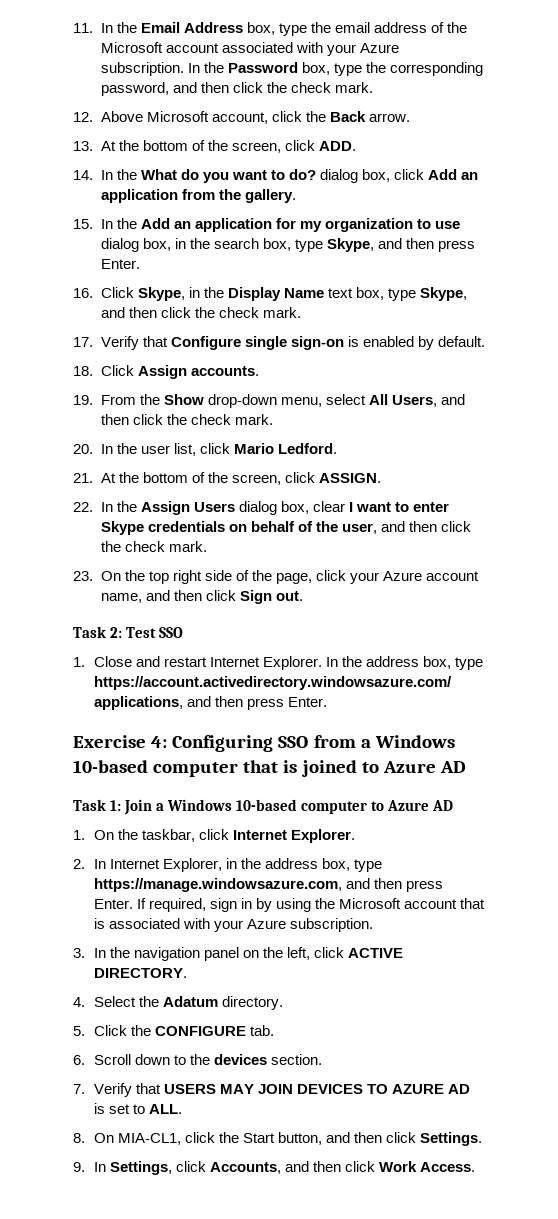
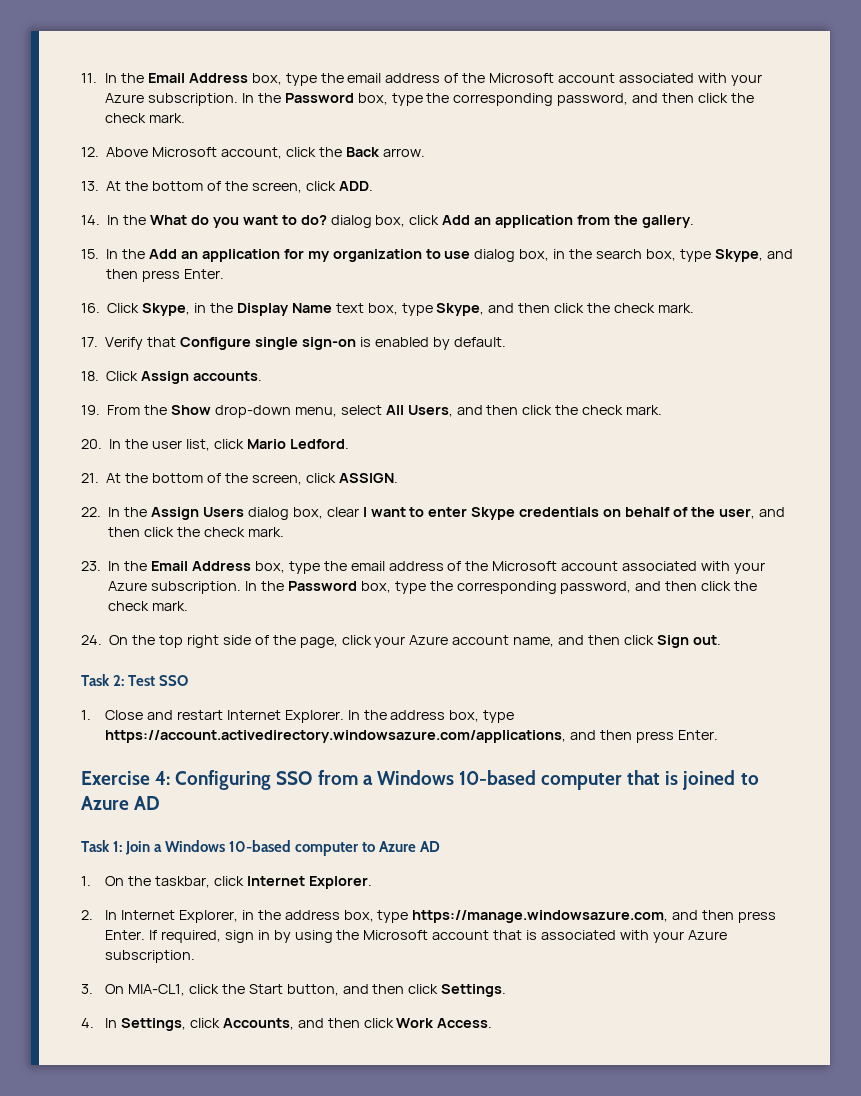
- 23. On the top right side of the page, click your Azure account name, and then click Sign out.
+ 23. In the Email Address box, type the email address of the Microsoft account associated with your Azure subscription. In the Password box, type the corresponding password, and then click the check mark.
+ 24. On the top right side of the page, click your Azure account name, and then click Sign out.
- 3. In the navigation panel on the left, click ACTIVE DIRECTORY.
- 4. Select the Adatum directory.
- 5. Click the CONFIGURE tab.
- 6. Scroll down to the devices section.
- 7. Verify that USERS MAY JOIN DEVICES TO AZURE AD is set to ALL.
- 8. On MIA-CL1, click the Start button, and then click Settings.
+ 3. On MIA-CL1, click the Start button, and then click Settings.
- 9. In Settings, click Accounts, and then click Work Access.
+ 4. In Settings, click Accounts, and then click Work Access.

